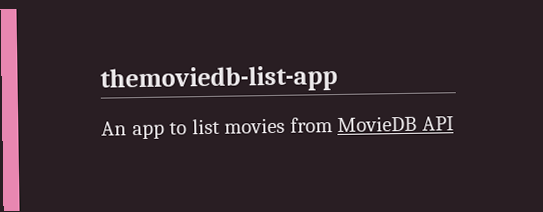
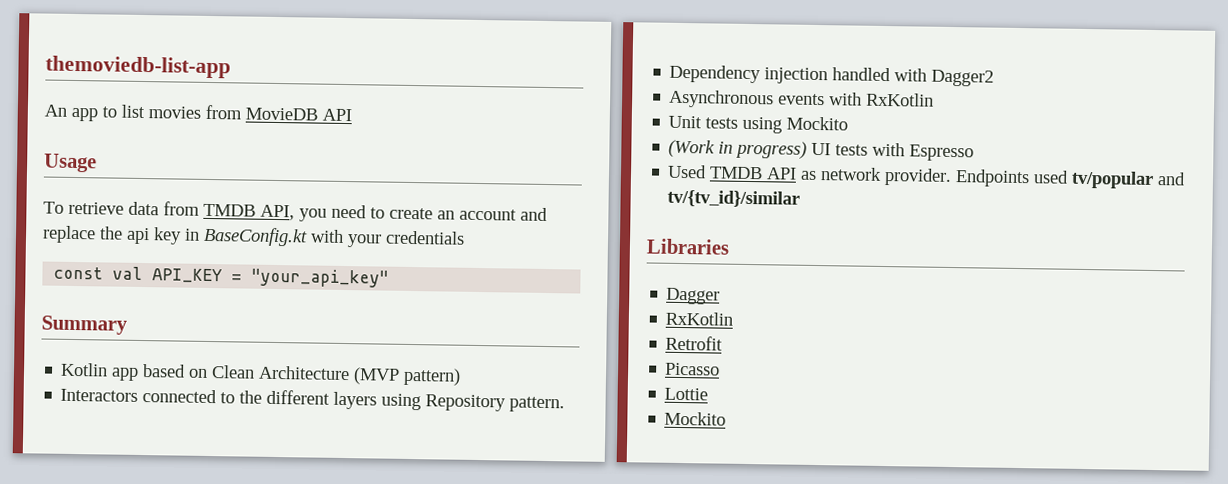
+ Usage
+ To retrieve data from TMDB API, you need to create an account and replace the api key in BaseConfig.kt with your credentials
+ const val API_KEY = "your_api_key"
+ Summary
+ Kotlin app based on Clean Architecture (MVP pattern)
+ Interactors connected to the different layers using Repository pattern.
+ Dependency injection handled with Dagger2
+ Asynchronous events with RxKotlin
+ Unit tests using Mockito
+ (Work in progress) UI tests with Espresso
+ Used TMDB API as network provider. Endpoints used tv/popular and tv/{tv_id}/similar
+ Libraries
+ Dagger
+ RxKotlin
+ Retrofit
+ Picasso
+ Lottie
+ Mockito

